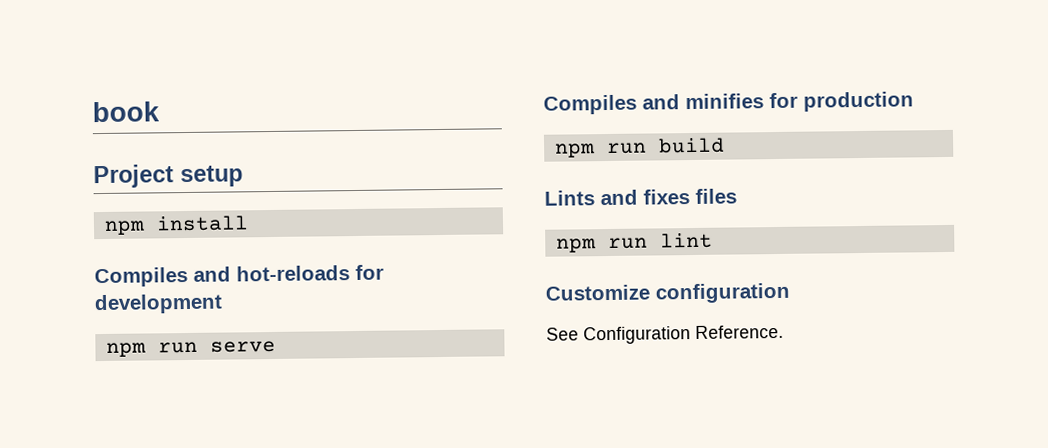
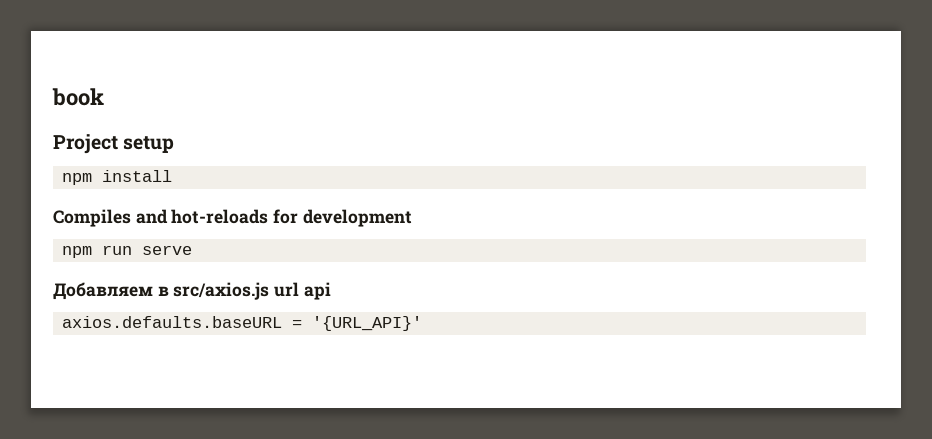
- Compiles and minifies for production
- npm run build
- Lints and fixes files
- npm run lint
- Customize configuration
- See Configuration Reference.
+ Добавляем в src/axios.js url api
+ axios.defaults.baseURL = '{URL_API}'

